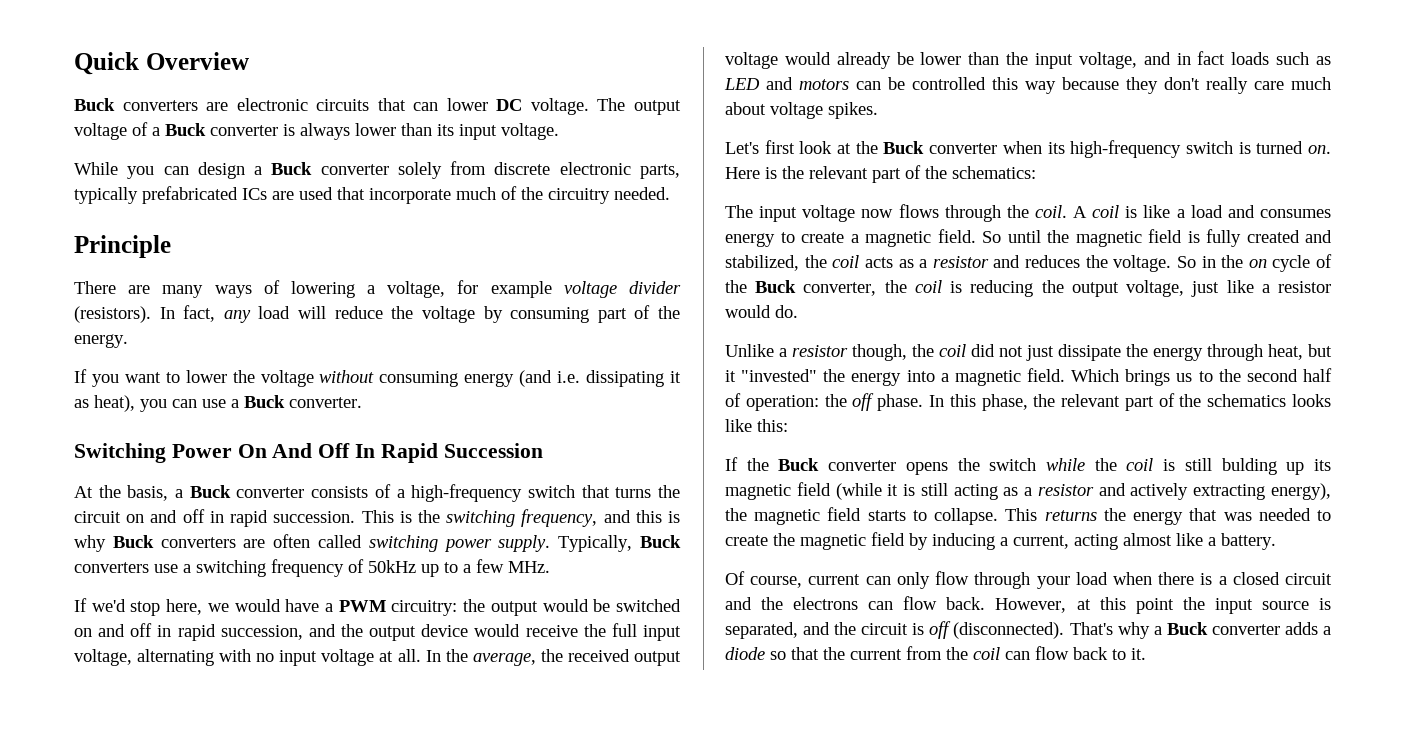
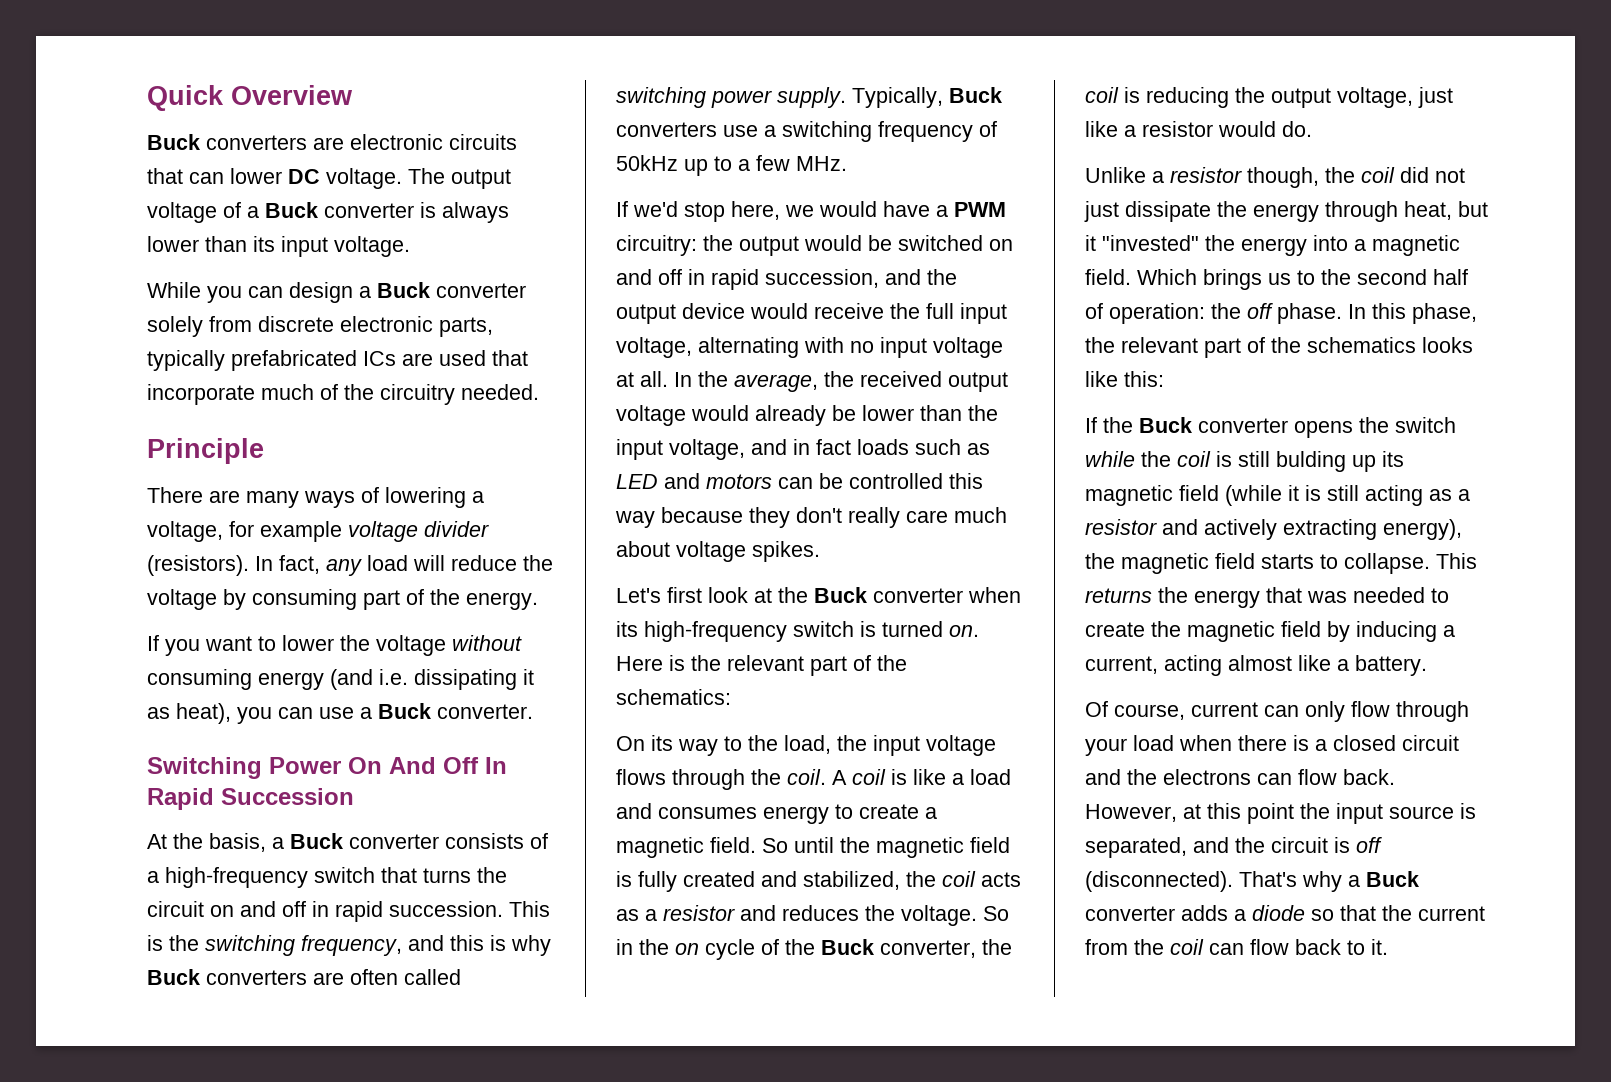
- The input voltage now flows through the coil.
+ On its way to the load, the input voltage flows through the coil.

